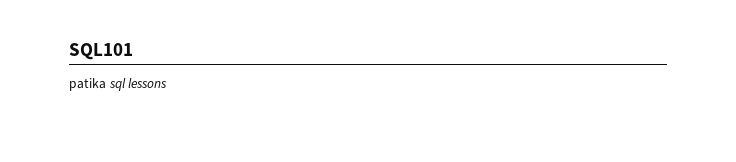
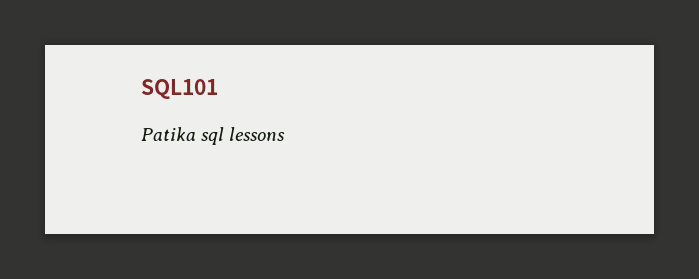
- patika sql lessons
+ Patika sql lessons

